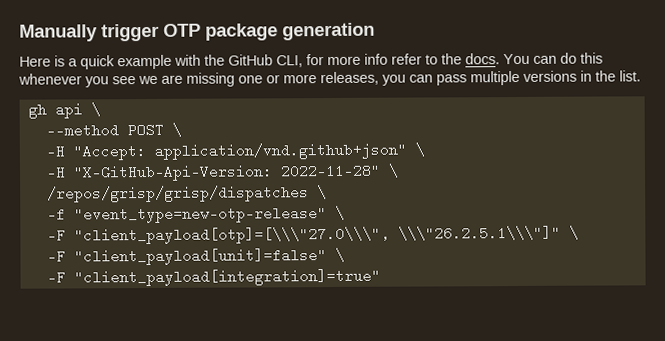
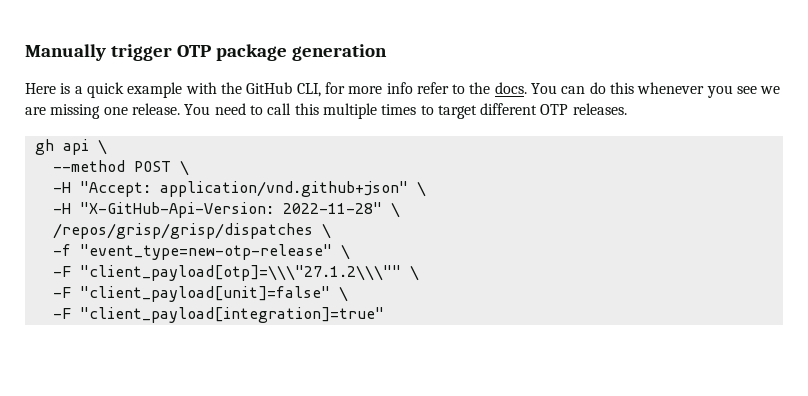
- You can do this whenever you see we are missing one or more releases, you can pass multiple versions in the list.
+ You can do this whenever you see we are missing one release. You need to call this multiple times to target different OTP releases.
- -F "client_payload[otp]=[\\\"27.0\\\", \\\"26.2.5.1\\\"]" \
+ -F "client_payload[otp]=\\\"27.1.2\\\"" \

